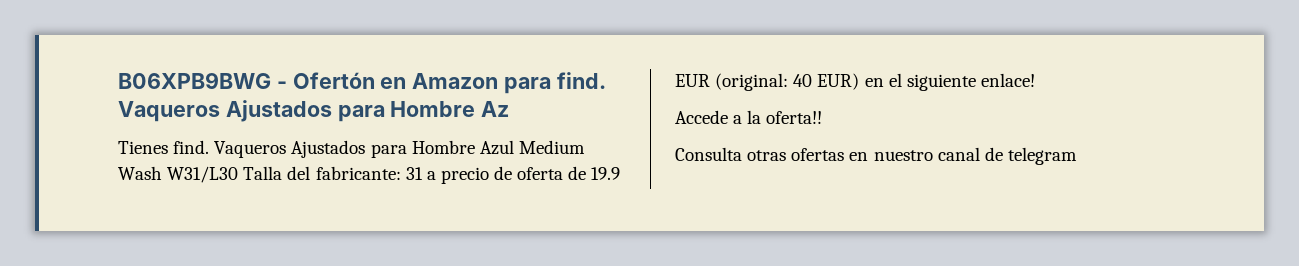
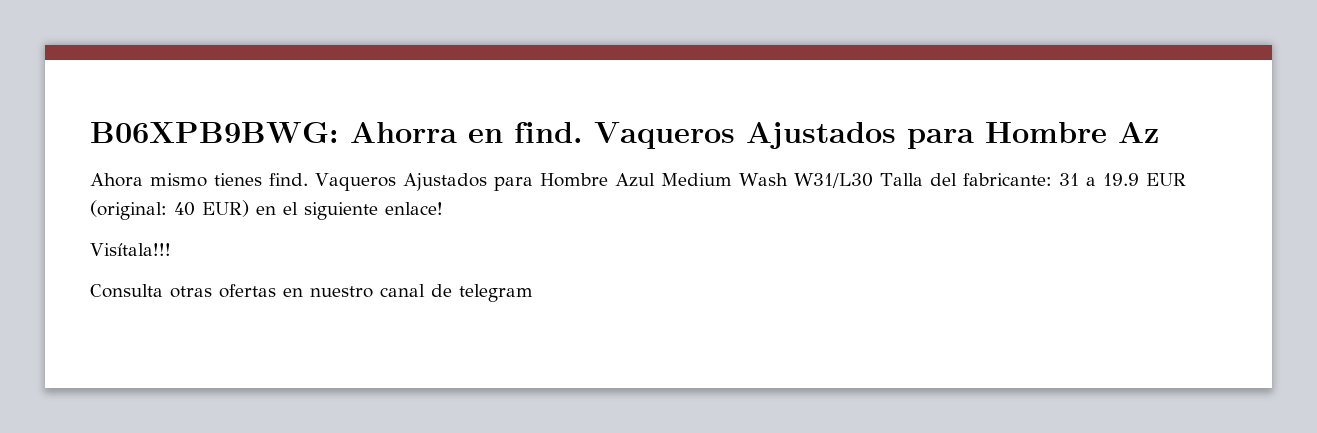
- B06XPB9BWG - Ofertón en Amazon para find.
+ B06XPB9BWG: Ahorra en find.
- Tienes find.
+ Ahora mismo tienes find.
- Vaqueros Ajustados para Hombre Azul Medium Wash W31/L30 Talla del fabricante: 31 a precio de oferta de 19.9 EUR (original: 40 EUR) en el siguiente enlace!
+ Vaqueros Ajustados para Hombre Azul Medium Wash W31/L30 Talla del fabricante: 31 a 19.9 EUR (original: 40 EUR) en el siguiente enlace!
- Accede a la oferta!!
+ Visítala!!!

